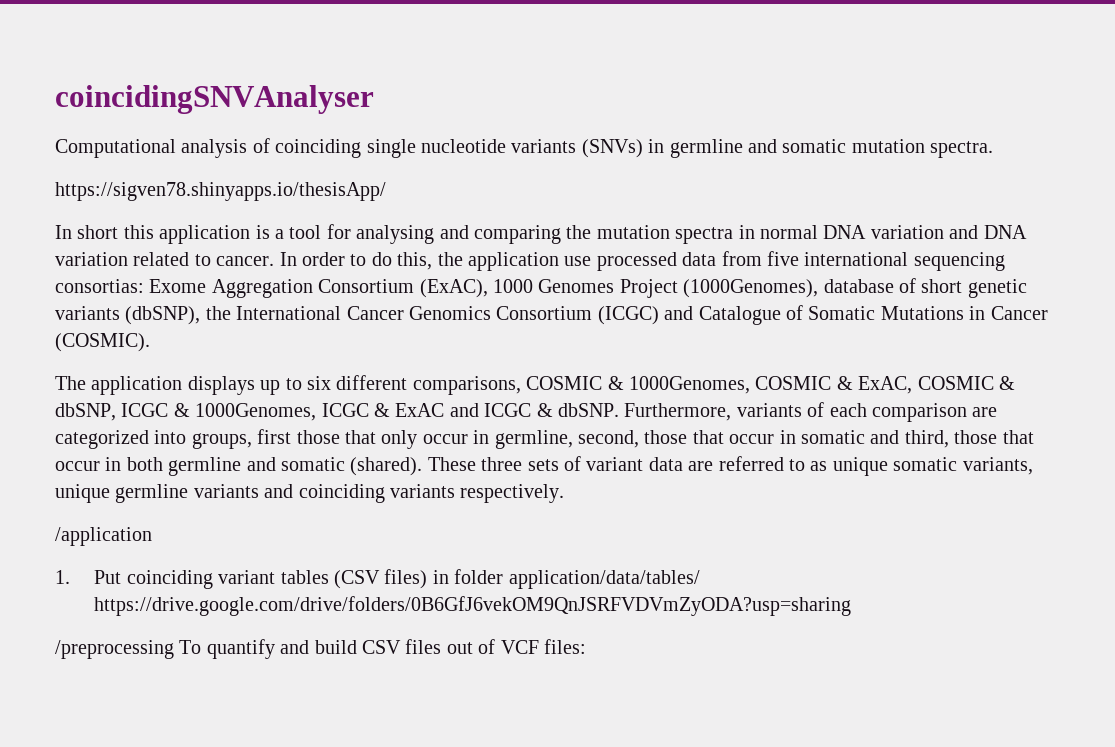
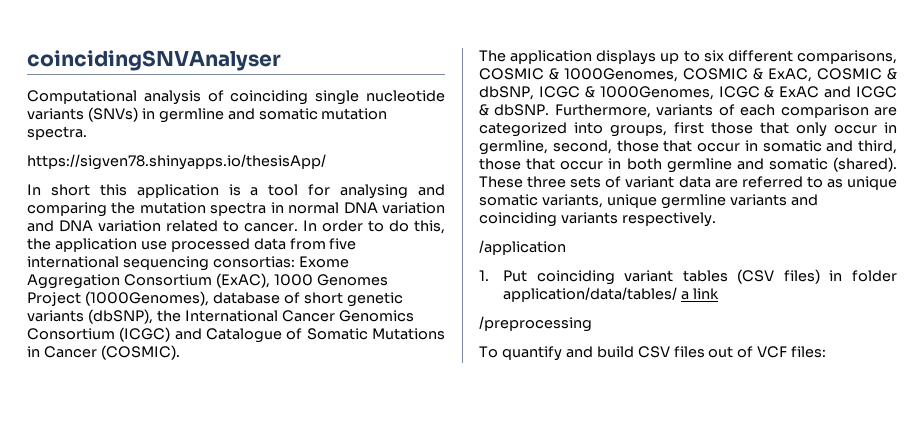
- 1. Put coinciding variant tables (CSV files) in folder application/data/tables/ https://drive.google.com/drive/folders/0B6GfJ6vekOM9QnJSRFVDVmZyODA?usp=sharing
+ 1. Put coinciding variant tables (CSV files) in folder application/data/tables/ a link
- /preprocessing To quantify and build CSV files out of VCF files:
+ /preprocessing
+ To quantify and build CSV files out of VCF files:

